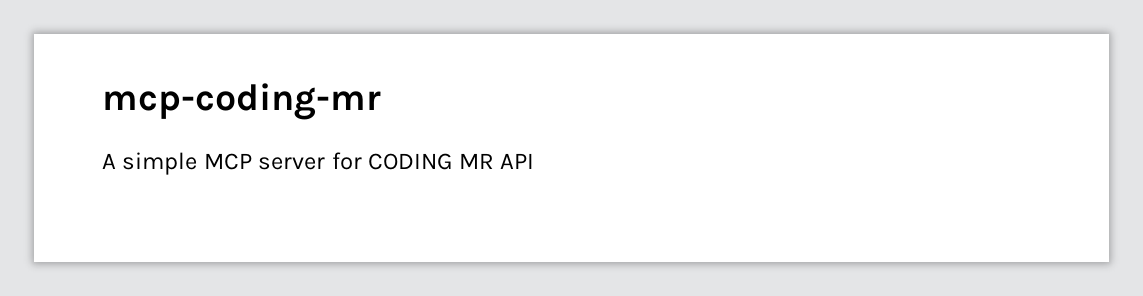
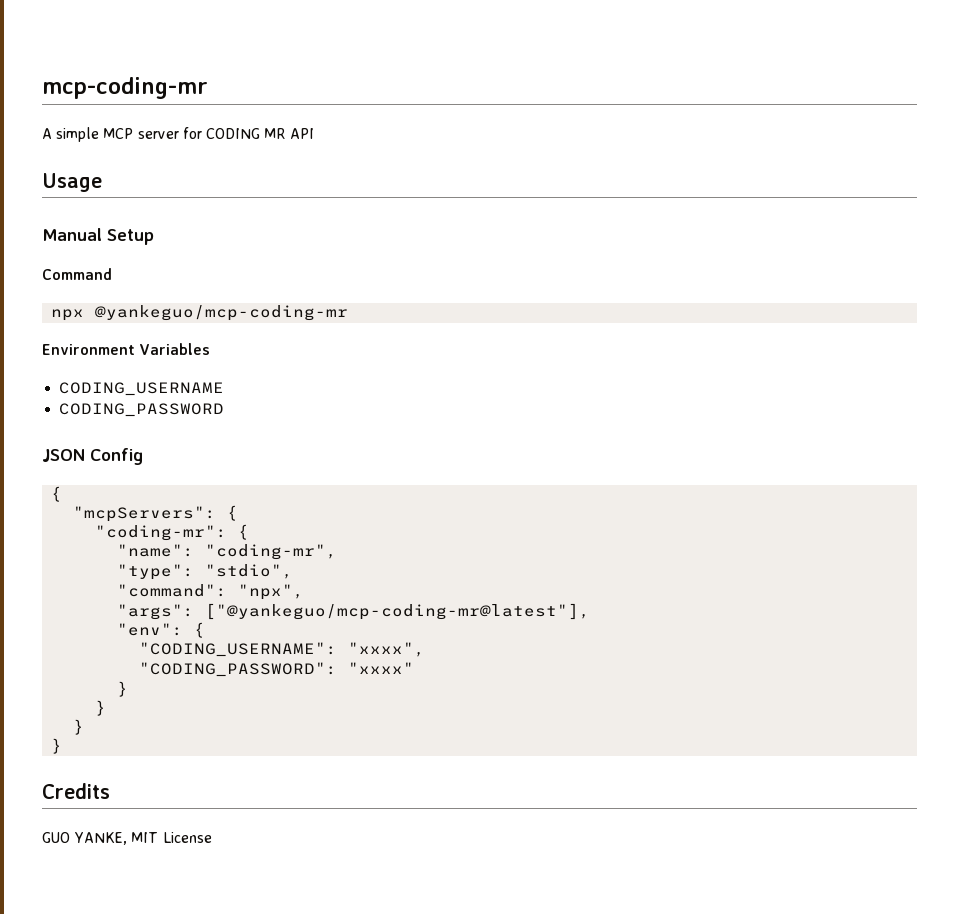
+ Usage
+ Manual Setup
+ Command
+ npx @yankeguo/mcp-coding-mr
+ Environment Variables
+ CODING_USERNAME
+ CODING_PASSWORD
+ JSON Config
+ {
+ "mcpServers": {
+ "coding-mr": {
+ "name": "coding-mr",
+ "type": "stdio",
+ "command": "npx",
+ "args": ["@yankeguo/mcp-coding-mr@latest"],
+ "env": {
+ "CODING_USERNAME": "xxxx",
+ "CODING_PASSWORD": "xxxx"
+ }
+ }
+ }
+ }
+ Credits
+ GUO YANKE, MIT License

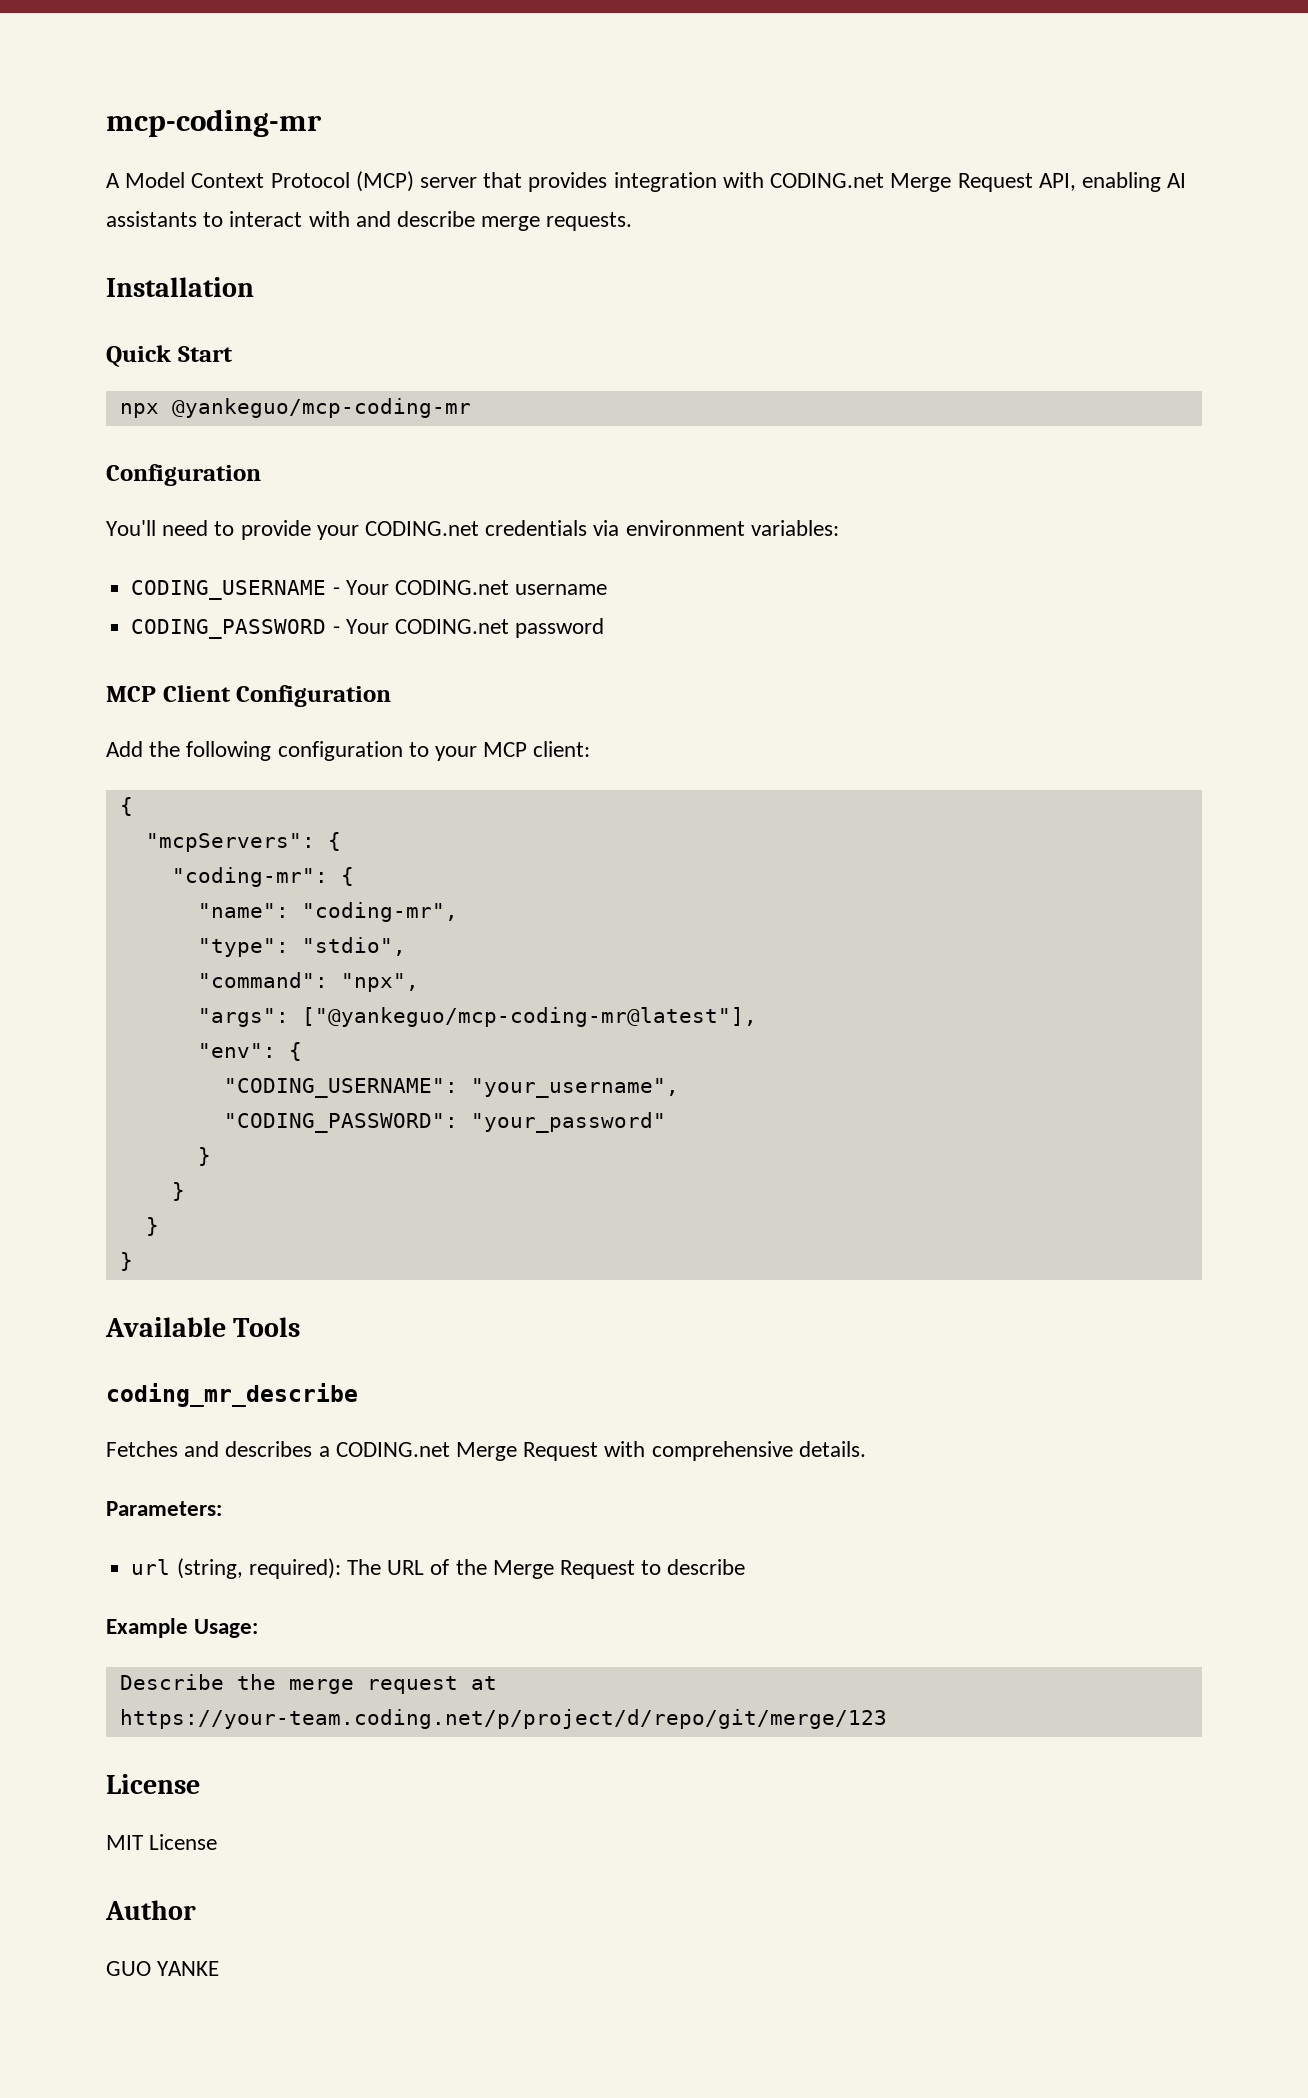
- A simple MCP server for CODING MR API
- Usage
- Manual Setup
- Command
+ A Model Context Protocol (MCP) server that provides integration with CODING.net Merge Request API, enabling AI assistants to interact with and describe merge requests.
+ Installation
+ Quick Start
  npx @yankeguo/mcp-coding-mr
- Environment Variables
- CODING_USERNAME
- CODING_PASSWORD
- JSON Config
+ Configuration
+ You'll need to provide your CODING.net credentials via environment variables:
+ CODING_USERNAME - Your CODING.net username
+ CODING_PASSWORD - Your CODING.net password
+ MCP Client Configuration
+ Add the following configuration to your MCP client:
- "CODING_USERNAME": "xxxx",
+ "CODING_USERNAME": "your_username",
- "CODING_PASSWORD": "xxxx"
+ "CODING_PASSWORD": "your_password"
- Credits
- GUO YANKE, MIT License
+ Available Tools
+ coding_mr_describe
+ Fetches and describes a CODING.net Merge Request with comprehensive details.
+ Parameters:
+ url (string, required): The URL of the Merge Request to describe
+ Example Usage:
+ Describe the merge request at https://your-team.coding.net/p/project/d/repo/git/merge/123
+ License
+ MIT License
+ Author
+ GUO YANKE

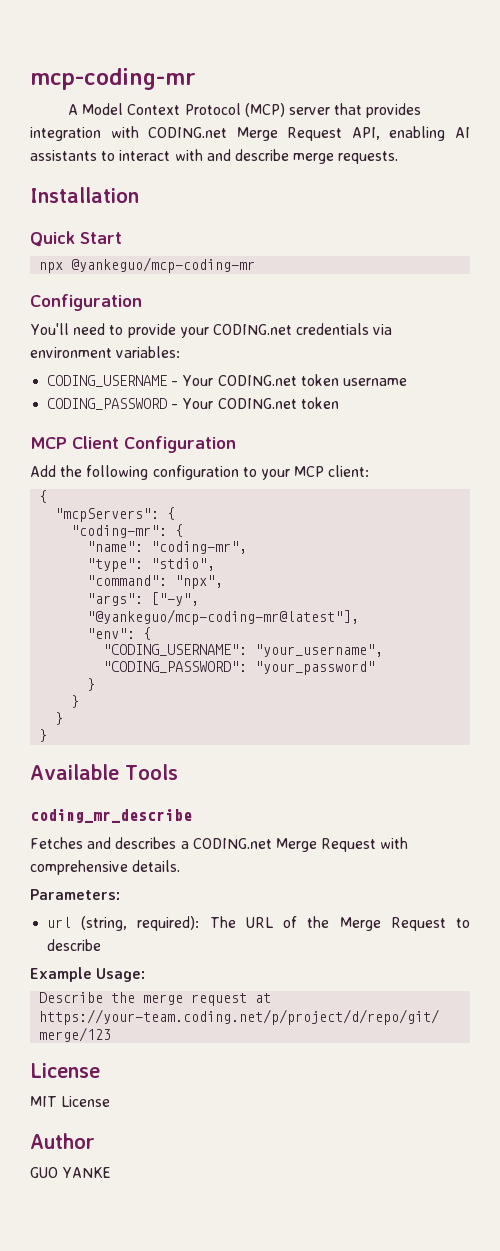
- CODING_USERNAME - Your CODING.net username
+ CODING_USERNAME - Your CODING.net token username
- CODING_PASSWORD - Your CODING.net password
+ CODING_PASSWORD - Your CODING.net token
- "args": ["@yankeguo/mcp-coding-mr@latest"],
+ "args": ["-y", "@yankeguo/mcp-coding-mr@latest"],

